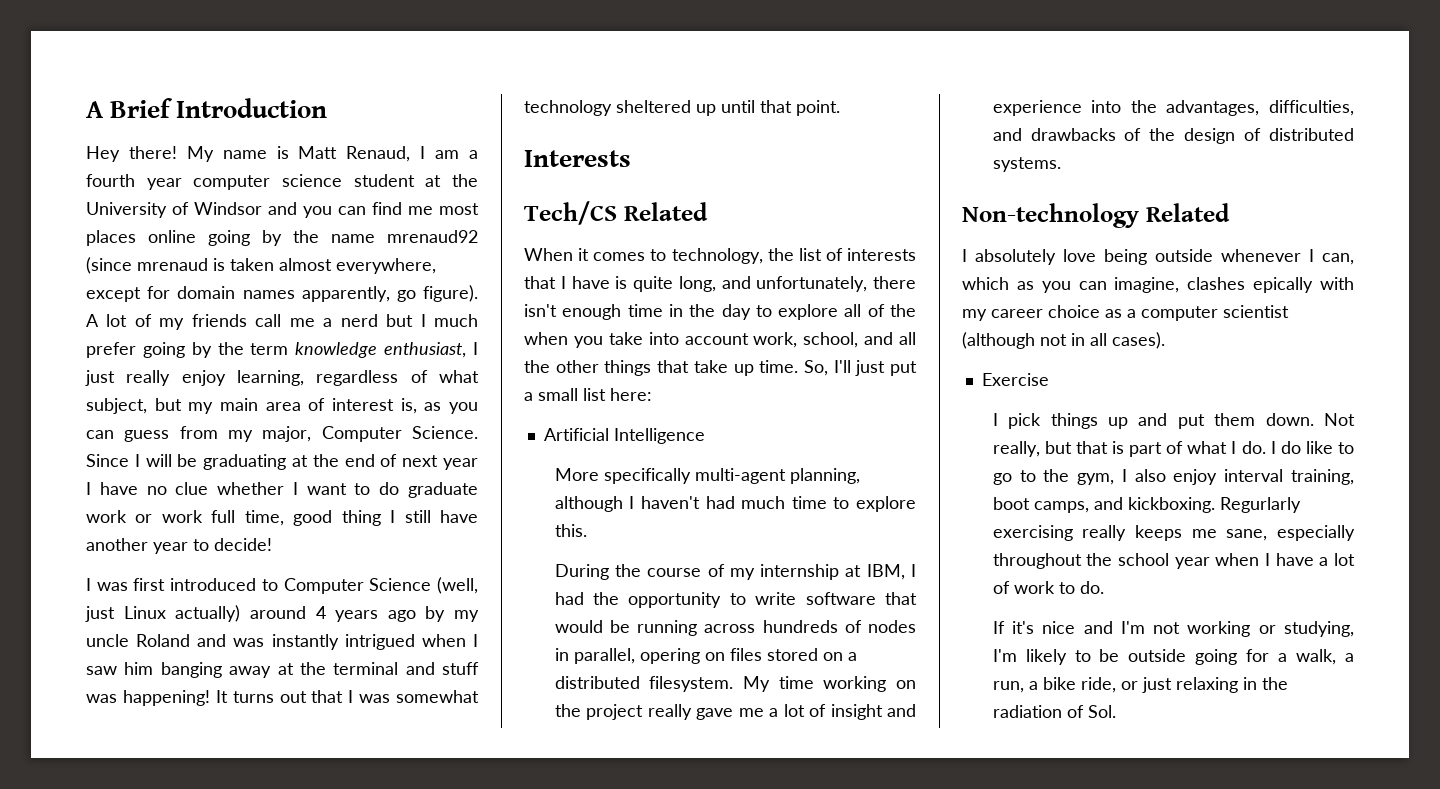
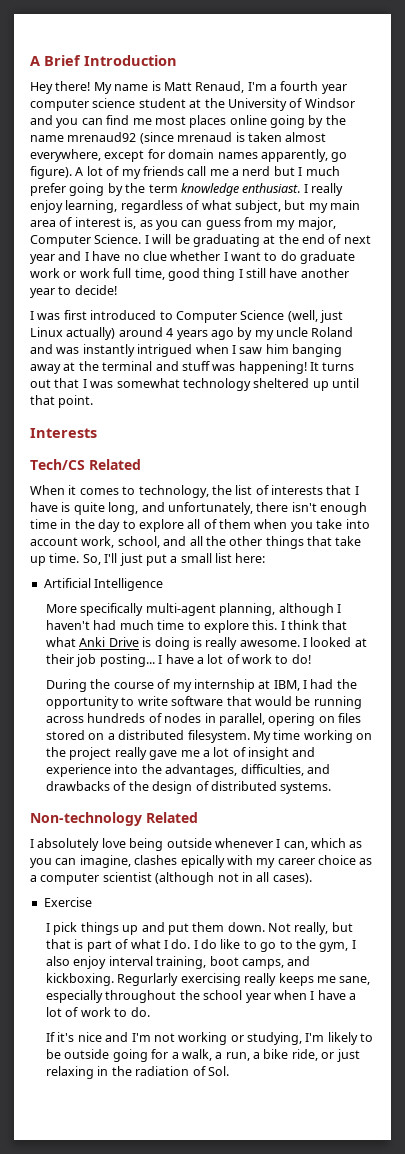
- My name is Matt Renaud, I am a fourth year computer science student at the University of Windsor and you can find me most places online going by the name mrenaud92 (since mrenaud is taken almost everywhere, except for domain names apparently, go figure).
+ My name is Matt Renaud, I'm a fourth year computer science student at the University of Windsor and you can find me most places online going by the name mrenaud92 (since mrenaud is taken almost everywhere, except for domain names apparently, go figure).
- A lot of my friends call me a nerd but I much prefer going by the term knowledge enthusiast, I just really enjoy learning, regardless of what subject, but my main area of interest is, as you can guess from my major, Computer Science.
+ A lot of my friends call me a nerd but I much prefer going by the term knowledge enthusiast. I really enjoy learning, regardless of what subject, but my main area of interest is, as you can guess from my major, Computer Science.
- Since I will be graduating at the end of next year I have no clue whether I want to do graduate work or work full time, good thing I still have another year to decide!
+ I will be graduating at the end of next year and I have no clue whether I want to do graduate work or work full time, good thing I still have another year to decide!
- When it comes to technology, the list of interests that I have is quite long, and unfortunately, there isn't enough time in the day to explore all of the when you take into account work, school, and all the other things that take up time.
+ When it comes to technology, the list of interests that I have is quite long, and unfortunately, there isn't enough time in the day to explore all of them when you take into account work, school, and all the other things that take up time.
+ I think that what Anki Drive is doing is really awesome. I looked at their job posting... I have a lot of work to do!

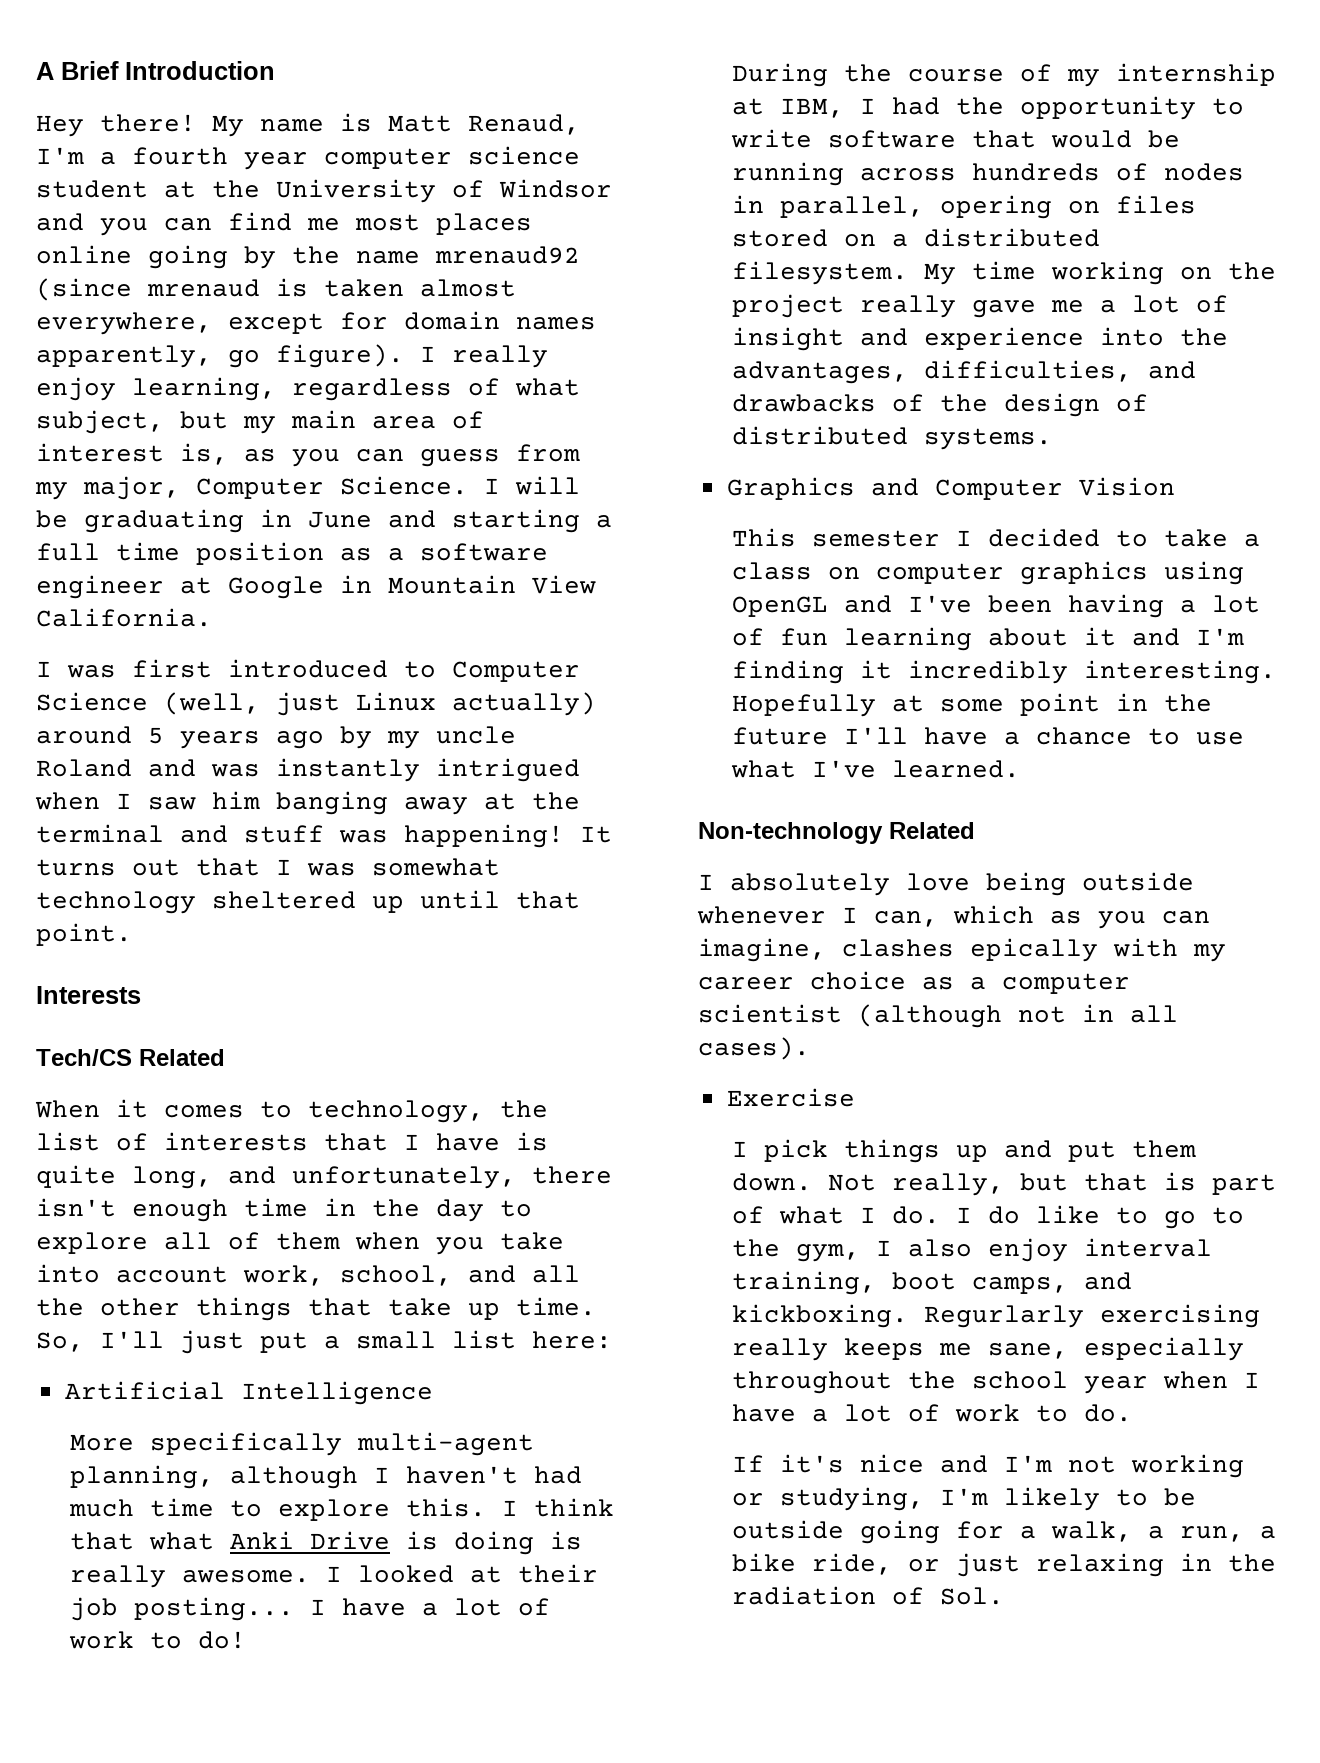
- A lot of my friends call me a nerd but I much prefer going by the term knowledge enthusiast.
- I will be graduating at the end of next year and I have no clue whether I want to do graduate work or work full time, good thing I still have another year to decide!
+ I will be graduating in June and starting a full time position as a software engineer at Google in Mountain View California.
- I was first introduced to Computer Science (well, just Linux actually) around 4 years ago by my uncle Roland and was instantly intrigued when I saw him banging away at the terminal and stuff was happening!
+ I was first introduced to Computer Science (well, just Linux actually) around 5 years ago by my uncle Roland and was instantly intrigued when I saw him banging away at the terminal and stuff was happening!
+ Graphics and Computer Vision
+ This semester I decided to take a class on computer graphics using OpenGL and I've been having a lot of fun learning about it and I'm finding it incredibly interesting. Hopefully at some point in the future I'll have a chance to use what I've learned.

